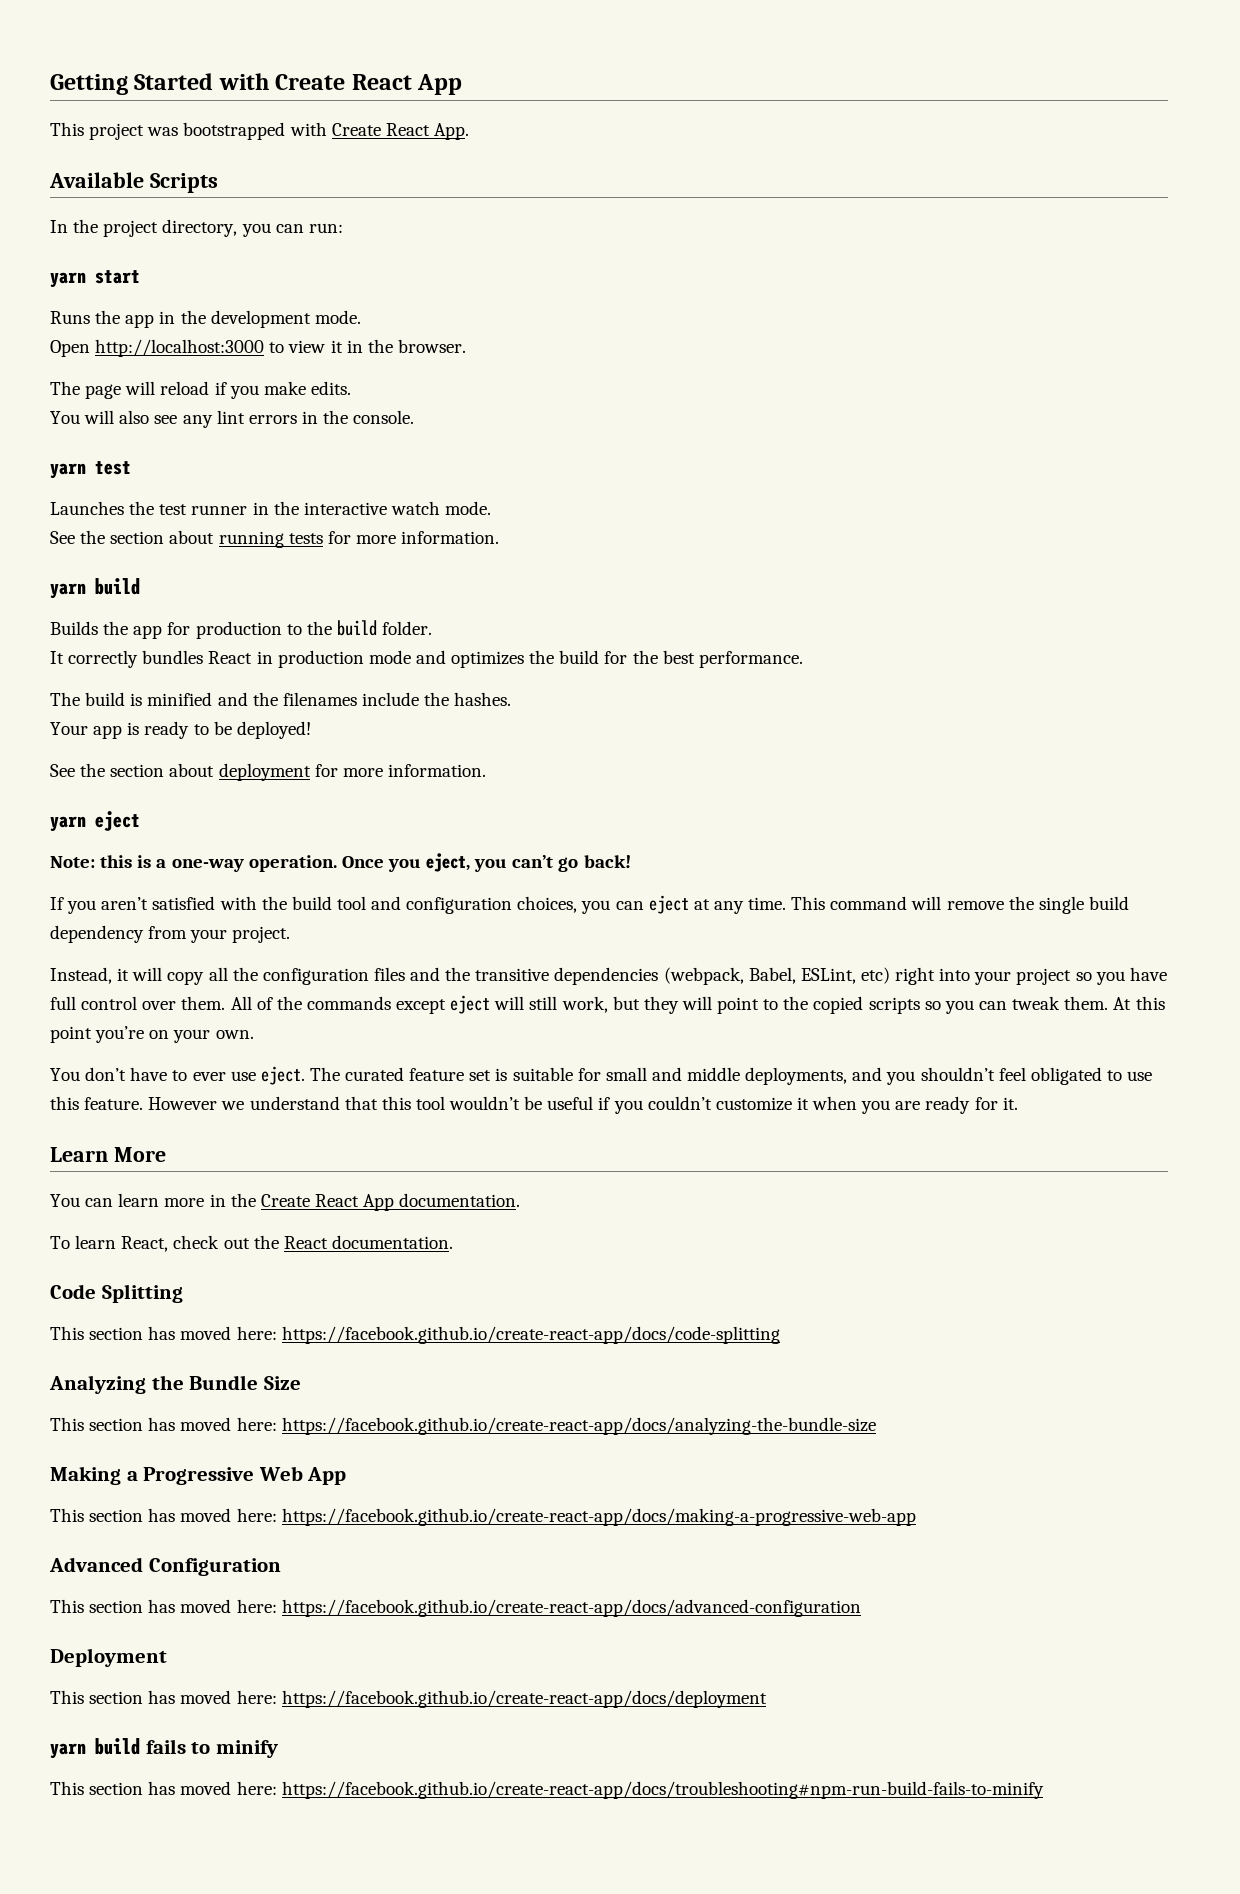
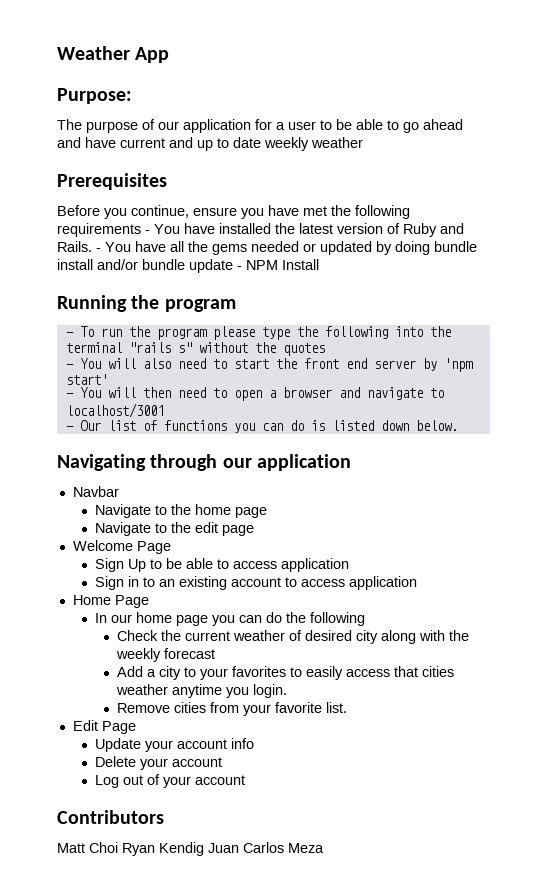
- Getting Started with Create React App
- This project was bootstrapped with Create React App.
- Available Scripts
- In the project directory, you can run:
- yarn start
- Runs the app in the development mode.
- Open http://localhost:3000 to view it in the browser.
- The page will reload if you make edits.
- You will also see any lint errors in the console.
- yarn test
- Launches the test runner in the interactive watch mode.
- See the section about running tests for more information.
- yarn build
- Builds the app for production to the build folder.
- It correctly bundles React in production mode and optimizes the build for the best performance.
- The build is minified and the filenames include the hashes.
- Your app is ready to be deployed!
- See the section about deployment for more information.
- yarn eject
- Note: this is a one-way operation. Once you eject, you can’t go back!
- If you aren’t satisfied with the build tool and configuration choices, you can eject at any time. This command will remove the single build dependency from your project.
- Instead, it will copy all the configuration files and the transitive dependencies (webpack, Babel, ESLint, etc) right into your project so you have full control over them. All of the commands except eject will still work, but they will point to the copied scripts so you can tweak them. At this point you’re on your own.
- You don’t have to ever use eject. The curated feature set is suitable for small and middle deployments, and you shouldn’t feel obligated to use this feature. However we understand that this tool wouldn’t be useful if you couldn’t customize it when you are ready for it.
- Learn More
- You can learn more in the Create React App documentation.
- To learn React, check out the React documentation.
- Code Splitting
- This section has moved here: https://facebook.github.io/create-react-app/docs/code-splitting
- Analyzing the Bundle Size
- This section has moved here: https://facebook.github.io/create-react-app/docs/analyzing-the-bundle-size
- Making a Progressive Web App
- This section has moved here: https://facebook.github.io/create-react-app/docs/making-a-progressive-web-app
- Advanced Configuration
- This section has moved here: https://facebook.github.io/create-react-app/docs/advanced-configuration
- Deployment
- This section has moved here: https://facebook.github.io/create-react-app/docs/deployment
- yarn build fails to minify
- This section has moved here: https://facebook.github.io/create-react-app/docs/troubleshooting#npm-run-build-fails-to-minify
+ Weather App
+ Purpose:
+ The purpose of our application for a user to be able to go ahead and have current and up to date weekly weather
+ Prerequisites
+ Before you continue, ensure you have met the following requirements - You have installed the latest version of Ruby and Rails. - You have all the gems needed or updated by doing bundle install and/or bundle update - NPM Install
+ Running the program
+ - To run the program please type the following into the terminal "rails s" without the quotes
+ - You will also need to start the front end server by 'npm start'
+ - You will then need to open a browser and navigate to localhost/3001
+ - Our list of functions you can do is listed down below.
+ Navigating through our application
+ Navbar
+ Navigate to the home page
+ Navigate to the edit page
+ Welcome Page
+ Sign Up to be able to access application
+ Sign in to an existing account to access application
+ Home Page
+ In our home page you can do the following
+ Check the current weather of desired city along with the weekly forecast
+ Add a city to your favorites to easily access that cities weather anytime you login.
+ Remove cities from your favorite list.
+ Edit Page
+ Update your account info
+ Delete your account
+ Log out of your account
+ Contributors
+ Matt Choi Ryan Kendig Juan Carlos Meza

